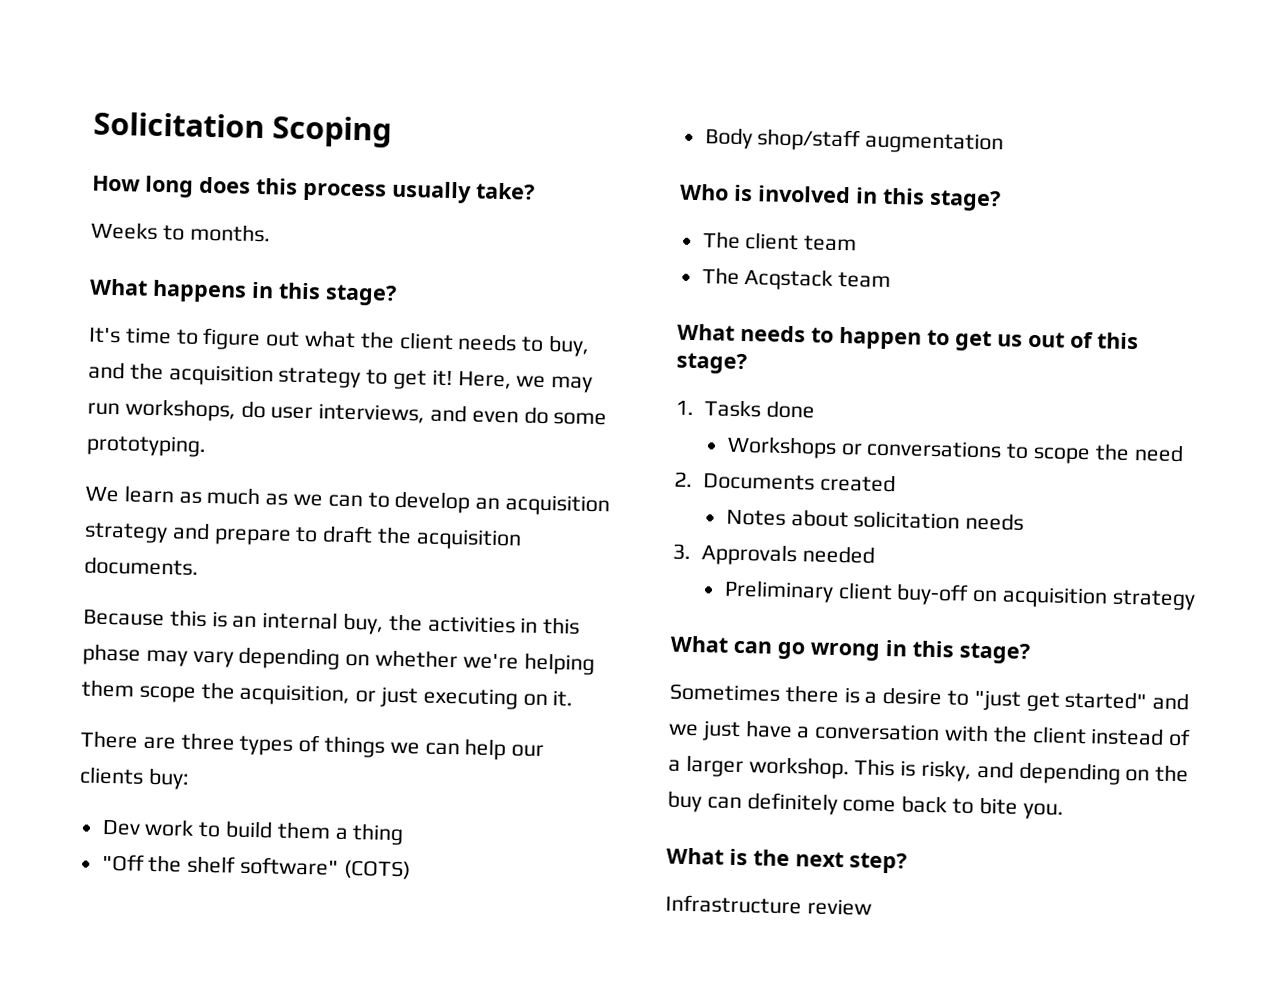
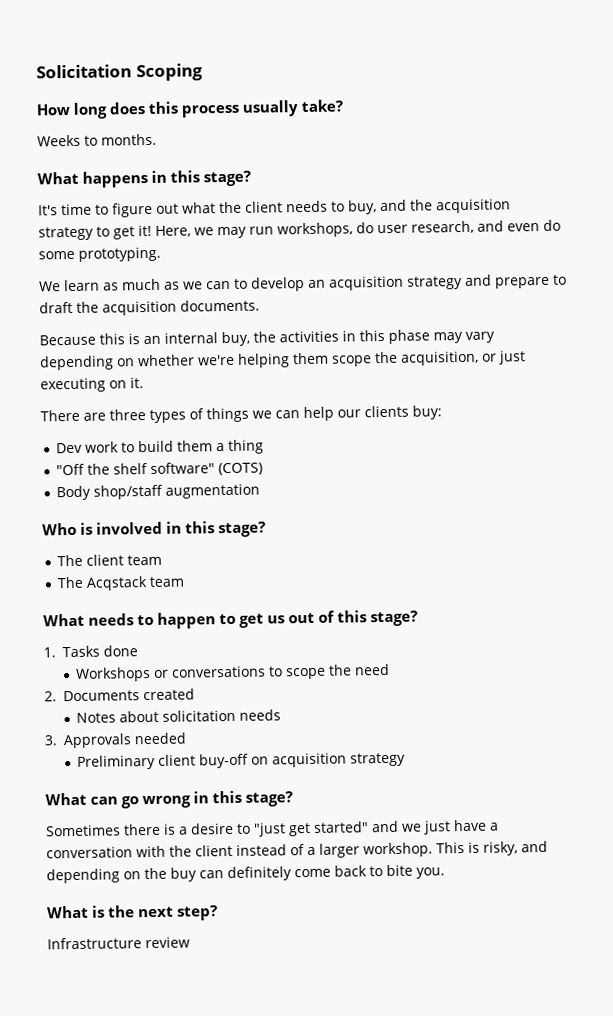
- Here, we may run workshops, do user interviews, and even do some prototyping.
+ Here, we may run workshops, do user research, and even do some prototyping.

